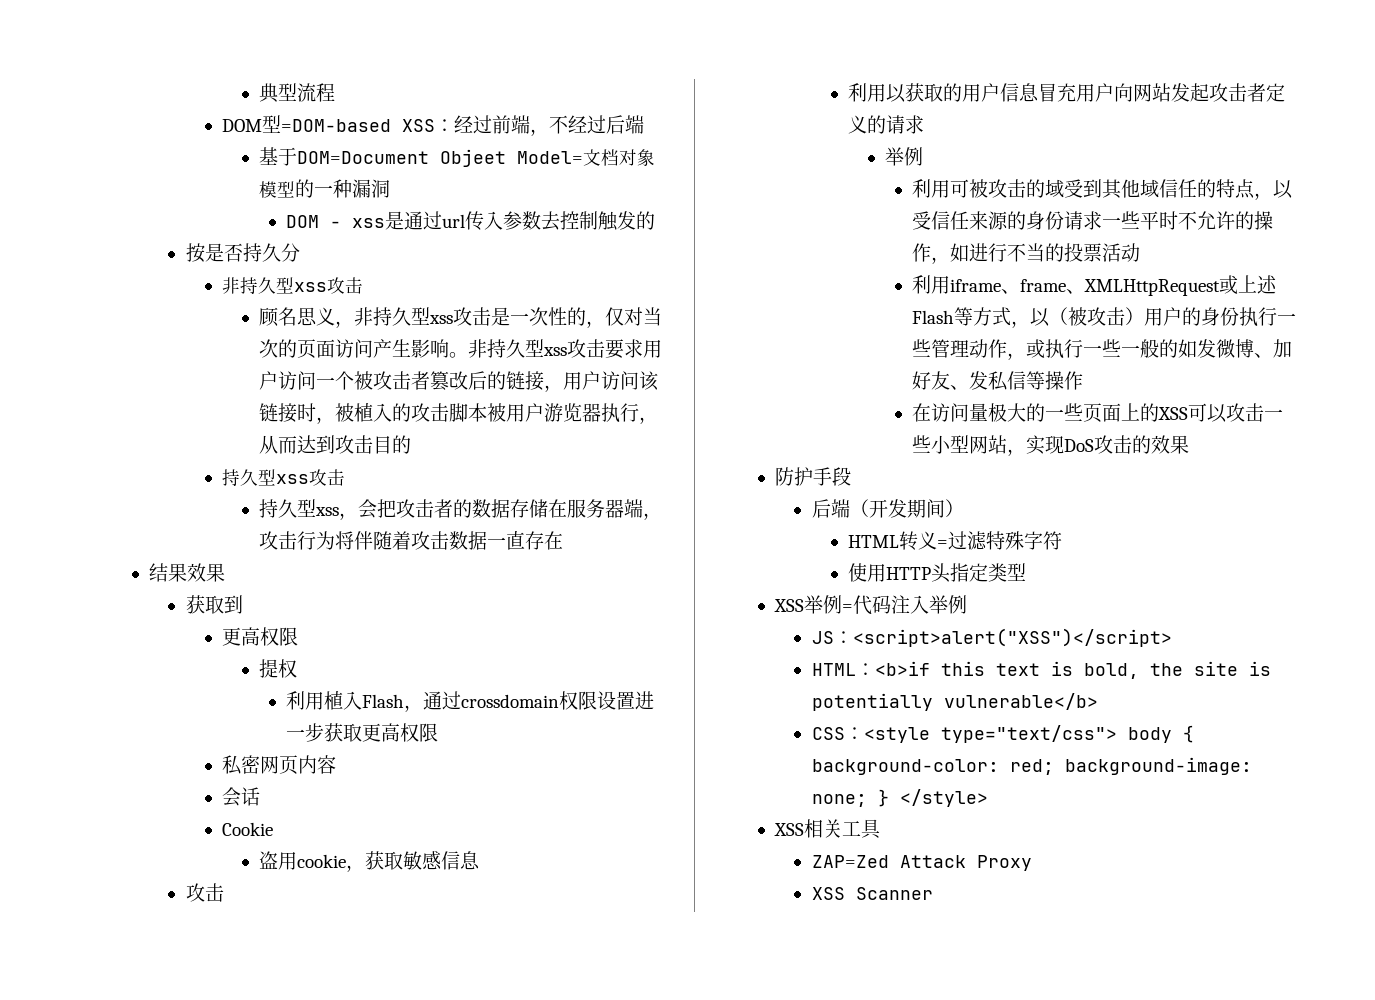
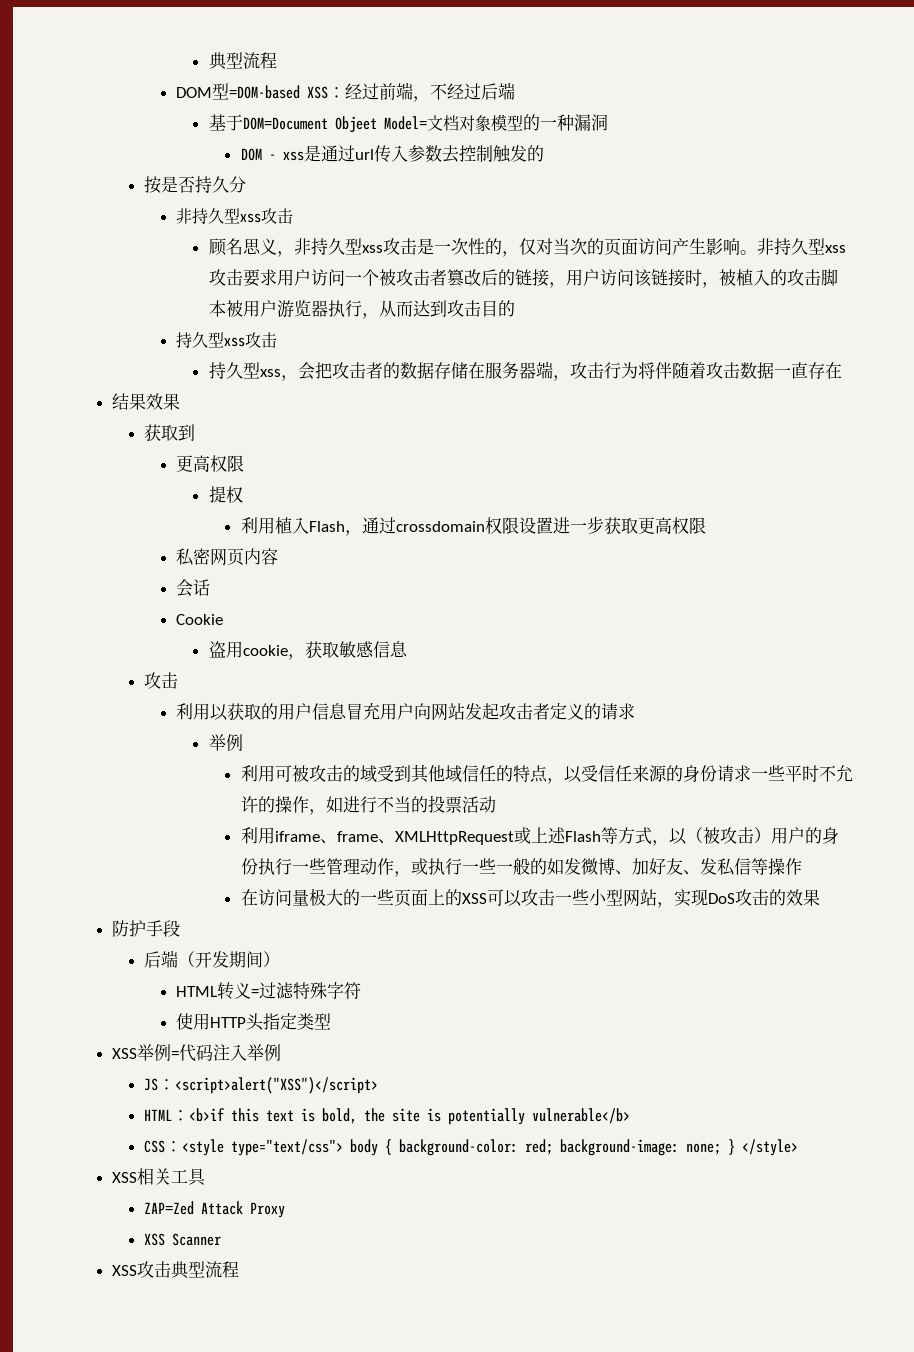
+ XSS攻击典型流程

